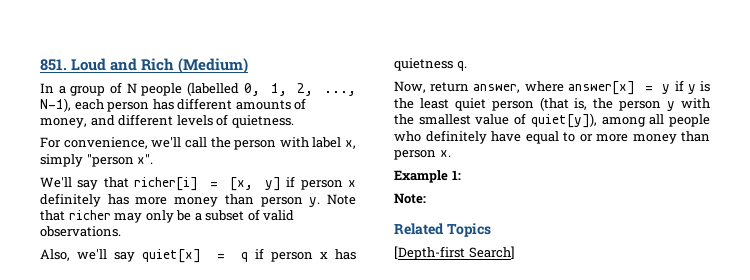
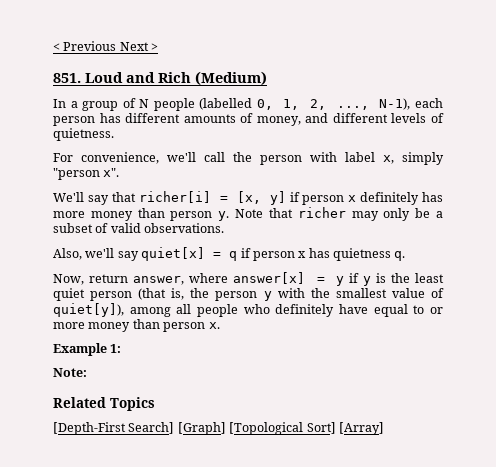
+ < Previous Next >
- [Depth-first Search]
+ [Depth-First Search] [Graph] [Topological Sort] [Array]

